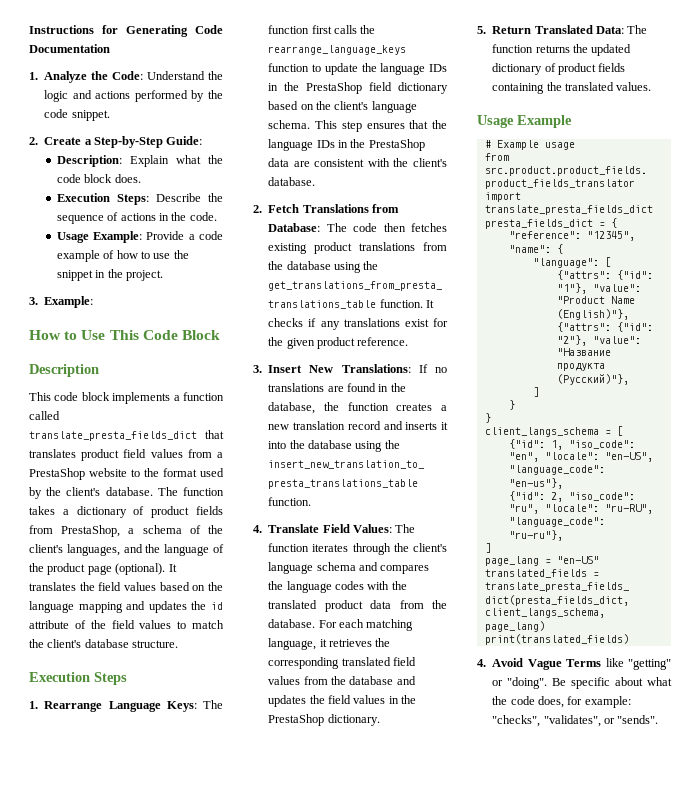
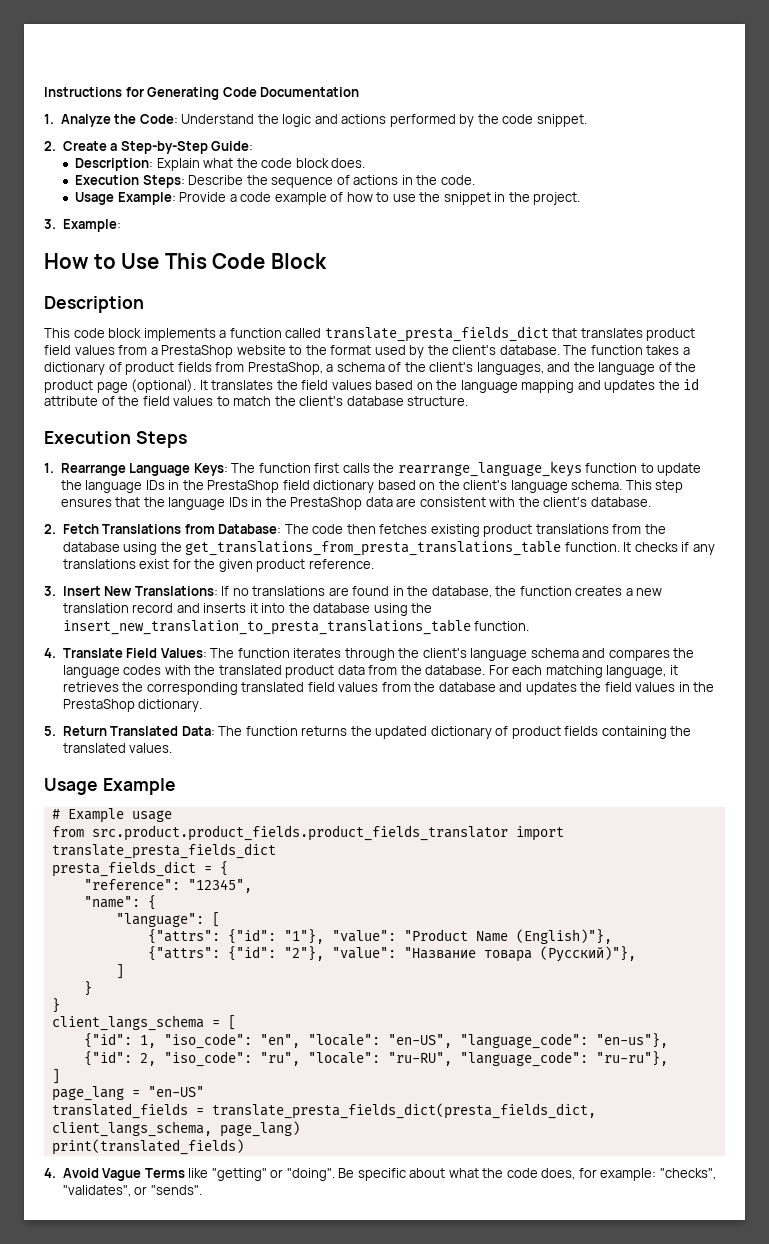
- {"attrs": {"id": "2"}, "value": "Название продукта (Русский)"},
+ {"attrs": {"id": "2"}, "value": "Название товара (Русский)"},

